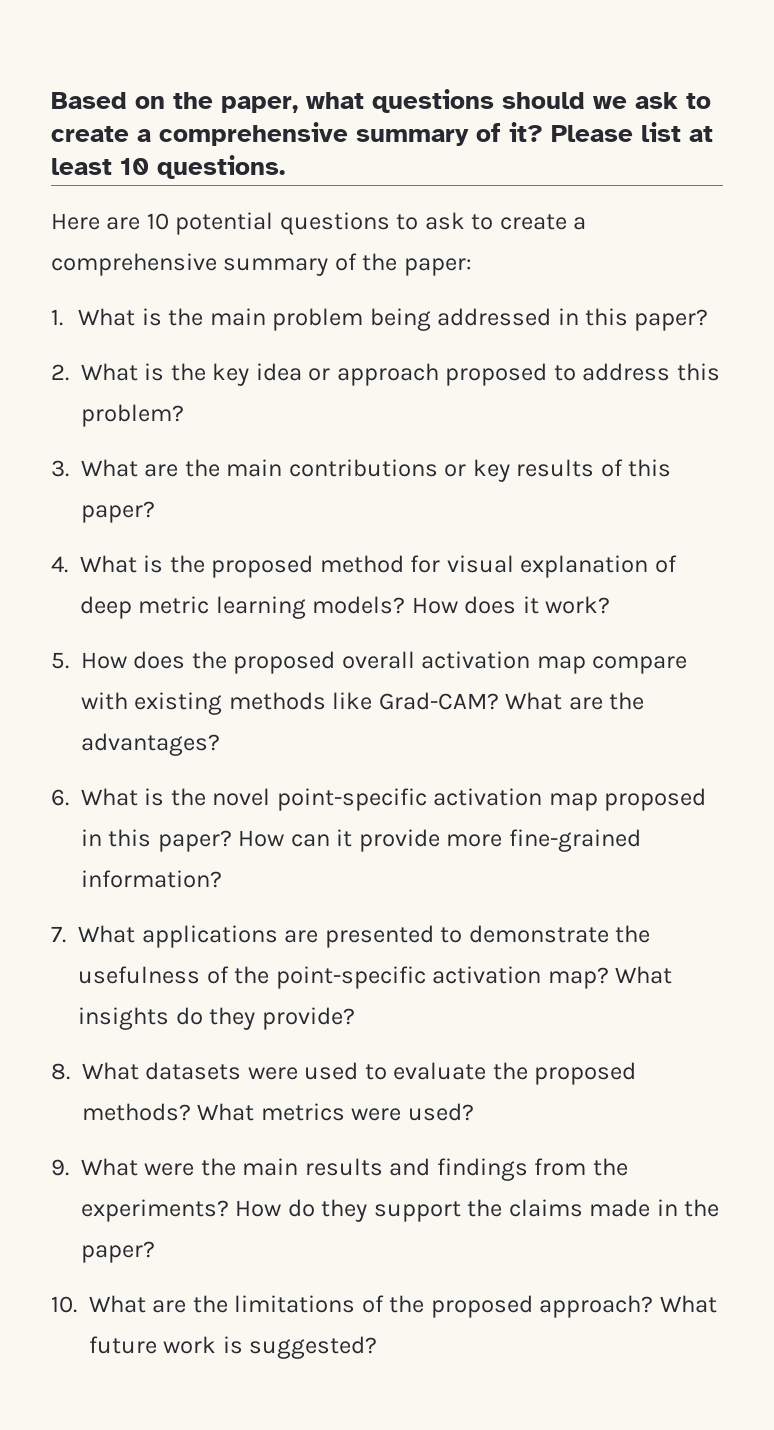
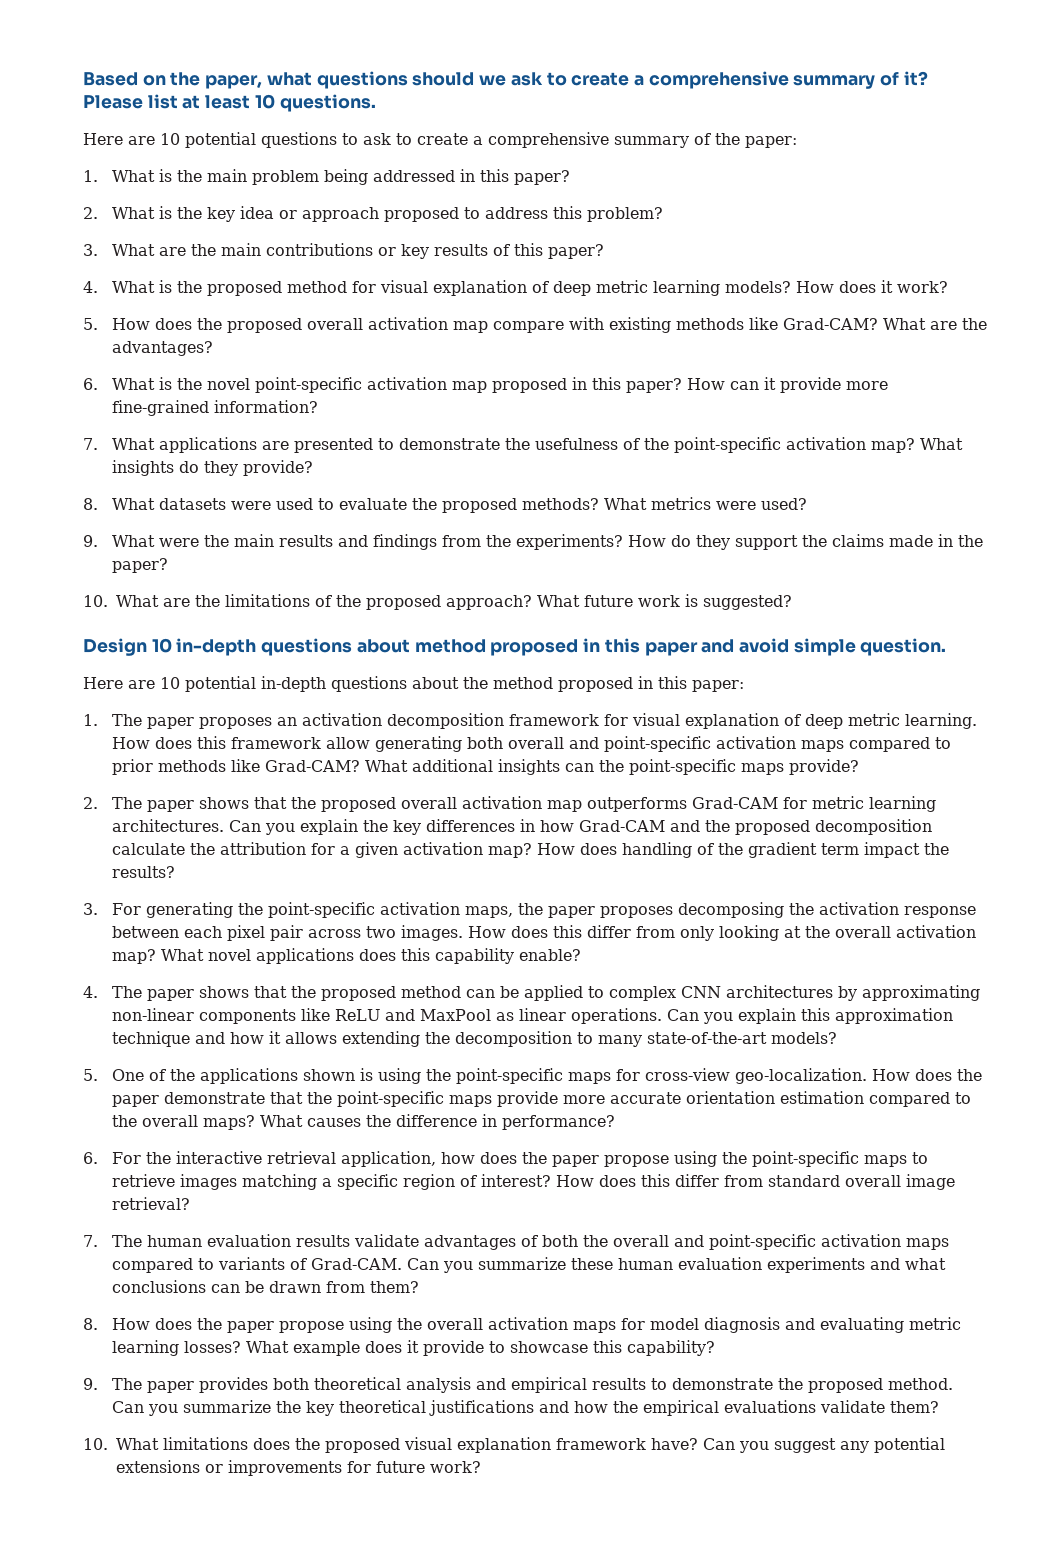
+ Design 10 in-depth questions about method proposed in this paper and avoid simple question.
+ Here are 10 potential in-depth questions about the method proposed in this paper:
+ 1. The paper proposes an activation decomposition framework for visual explanation of deep metric learning. How does this framework allow generating both overall and point-specific activation maps compared to prior methods like Grad-CAM? What additional insights can the point-specific maps provide?
+ 2. The paper shows that the proposed overall activation map outperforms Grad-CAM for metric learning architectures. Can you explain the key differences in how Grad-CAM and the proposed decomposition calculate the attribution for a given activation map? How does handling of the gradient term impact the results?
+ 3. For generating the point-specific activation maps, the paper proposes decomposing the activation response between each pixel pair across two images. How does this differ from only looking at the overall activation map? What novel applications does this capability enable?
+ 4. The paper shows that the proposed method can be applied to complex CNN architectures by approximating non-linear components like ReLU and MaxPool as linear operations. Can you explain this approximation technique and how it allows extending the decomposition to many state-of-the-art models?
+ 5. One of the applications shown is using the point-specific maps for cross-view geo-localization. How does the paper demonstrate that the point-specific maps provide more accurate orientation estimation compared to the overall maps? What causes the difference in performance?
+ 6. For the interactive retrieval application, how does the paper propose using the point-specific maps to retrieve images matching a specific region of interest? How does this differ from standard overall image retrieval?
+ 7. The human evaluation results validate advantages of both the overall and point-specific activation maps compared to variants of Grad-CAM. Can you summarize these human evaluation experiments and what conclusions can be drawn from them?
+ 8. How does the paper propose using the overall activation maps for model diagnosis and evaluating metric learning losses? What example does it provide to showcase this capability?
+ 9. The paper provides both theoretical analysis and empirical results to demonstrate the proposed method. Can you summarize the key theoretical justifications and how the empirical evaluations validate them?
+ 10. What limitations does the proposed visual explanation framework have? Can you suggest any potential extensions or improvements for future work?

